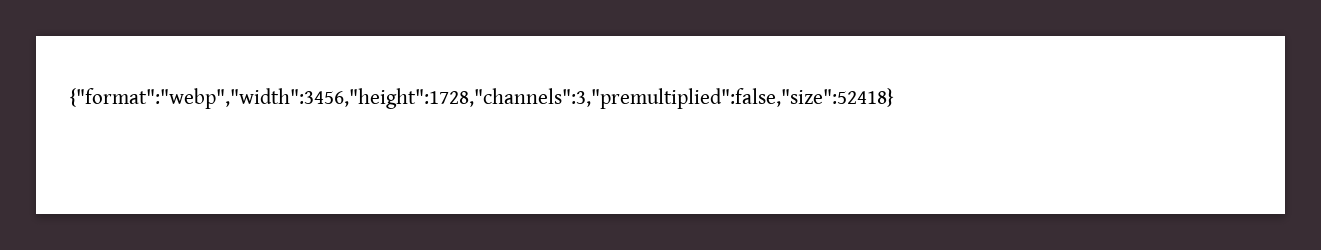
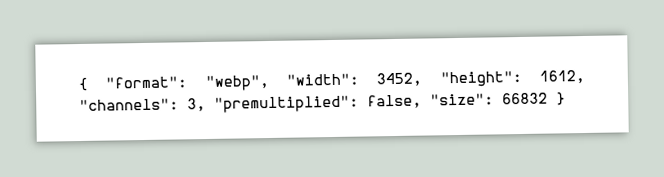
- {"format":"webp","width":3456,"height":1728,"channels":3,"premultiplied":false,"size":52418}
+ { "format": "webp", "width": 3452, "height": 1612, "channels": 3, "premultiplied": false, "size": 66832 }

